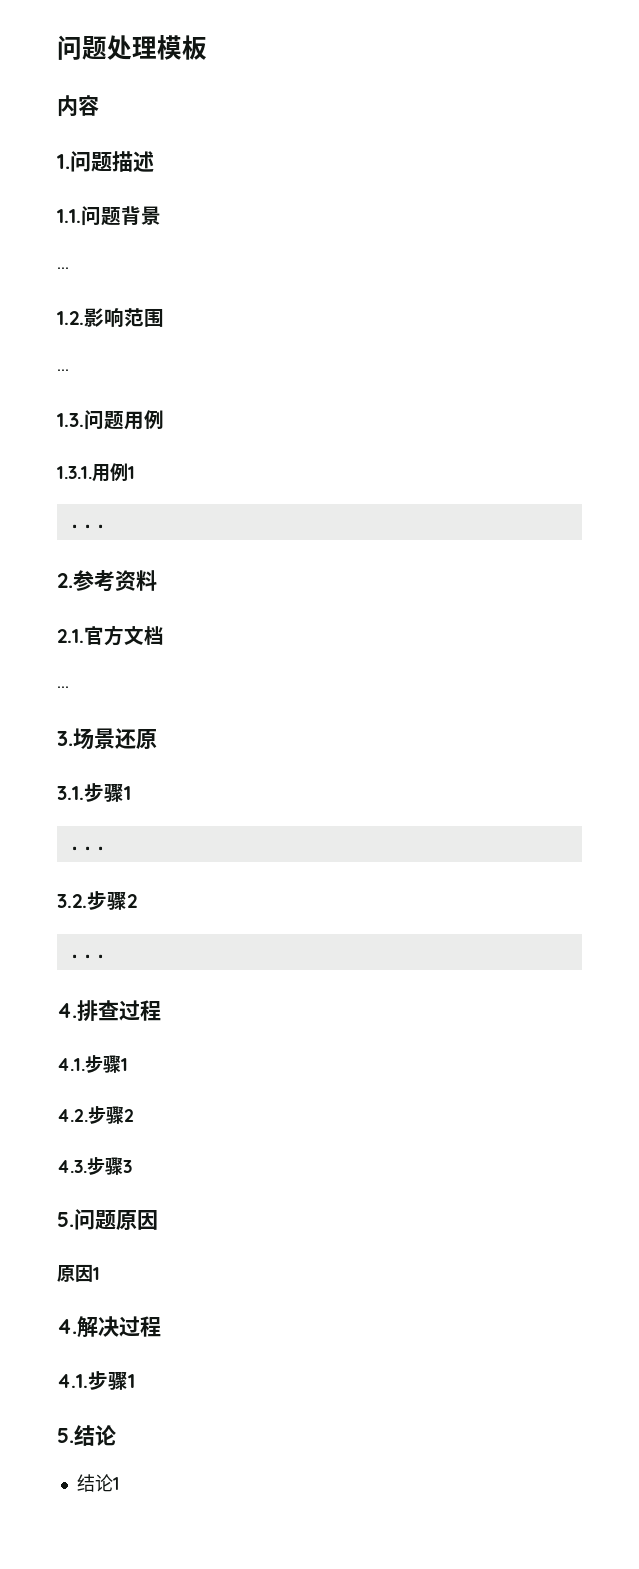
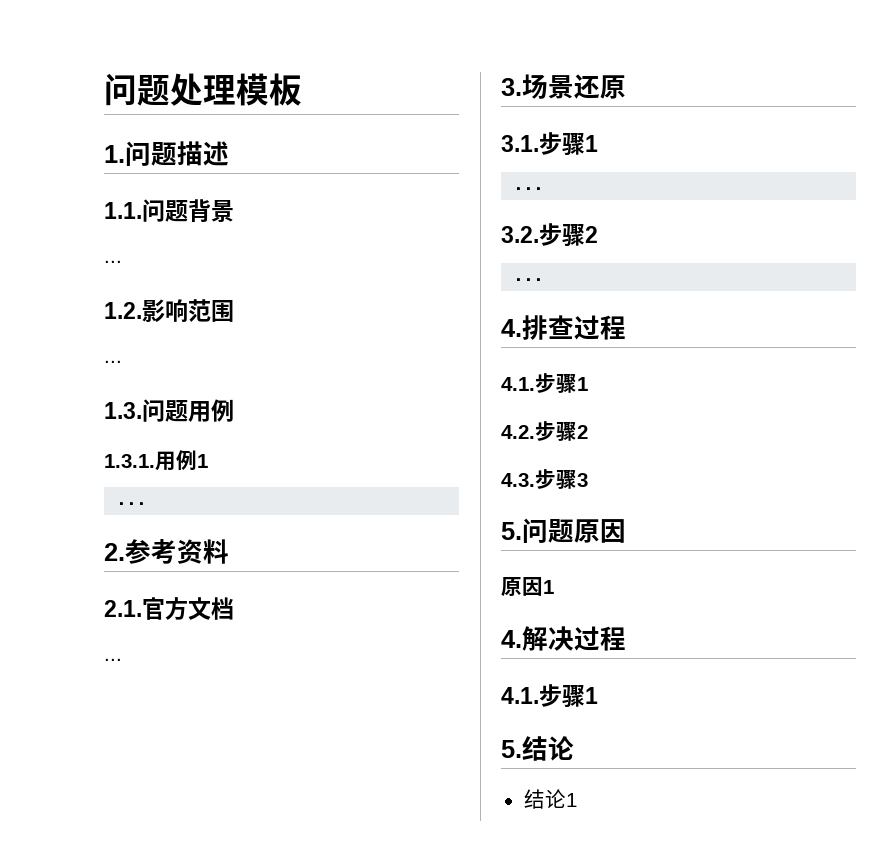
- 内容

